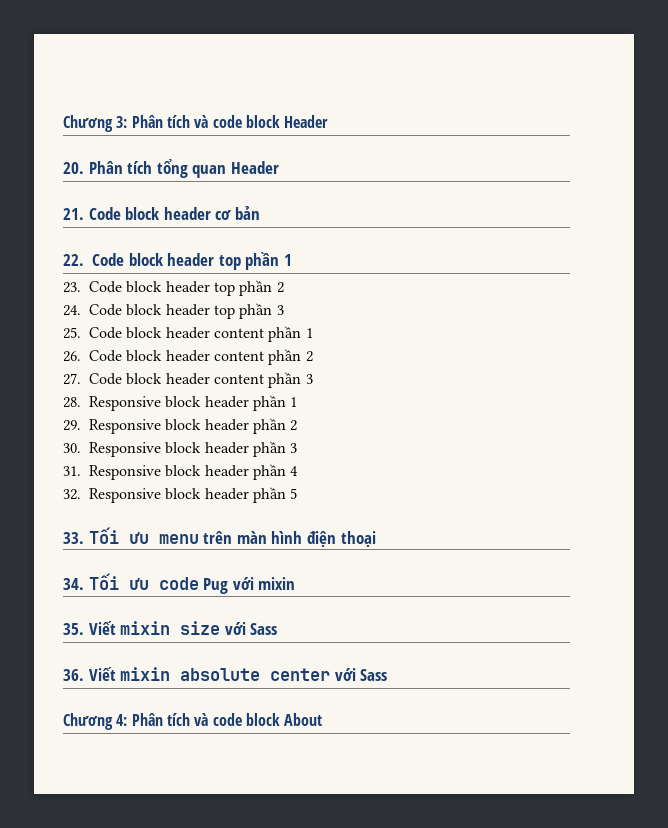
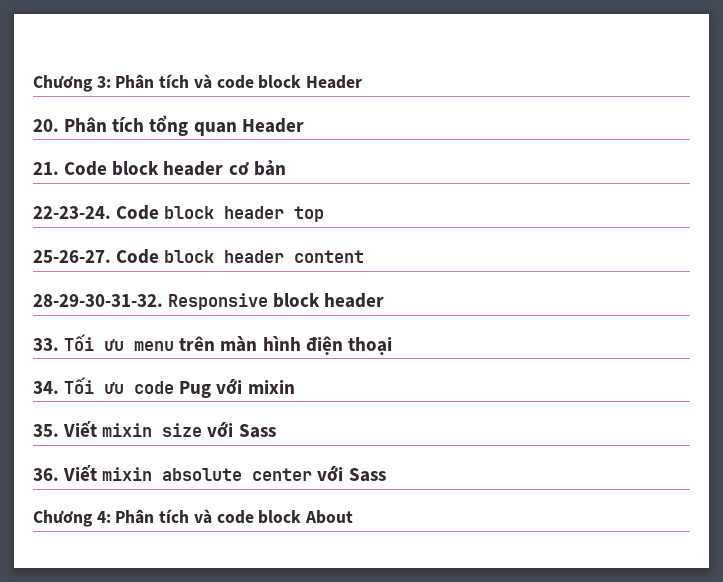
- 22. Code block header top phần 1
- 23. Code block header top phần 2
- 24. Code block header top phần 3
- 25. Code block header content phần 1
- 26. Code block header content phần 2
- 27. Code block header content phần 3
- 28. Responsive block header phần 1
- 29. Responsive block header phần 2
- 30. Responsive block header phần 3
- 31. Responsive block header phần 4
- 32. Responsive block header phần 5
+ 22-23-24. Code block header top
+ 25-26-27. Code block header content
+ 28-29-30-31-32. Responsive block header

